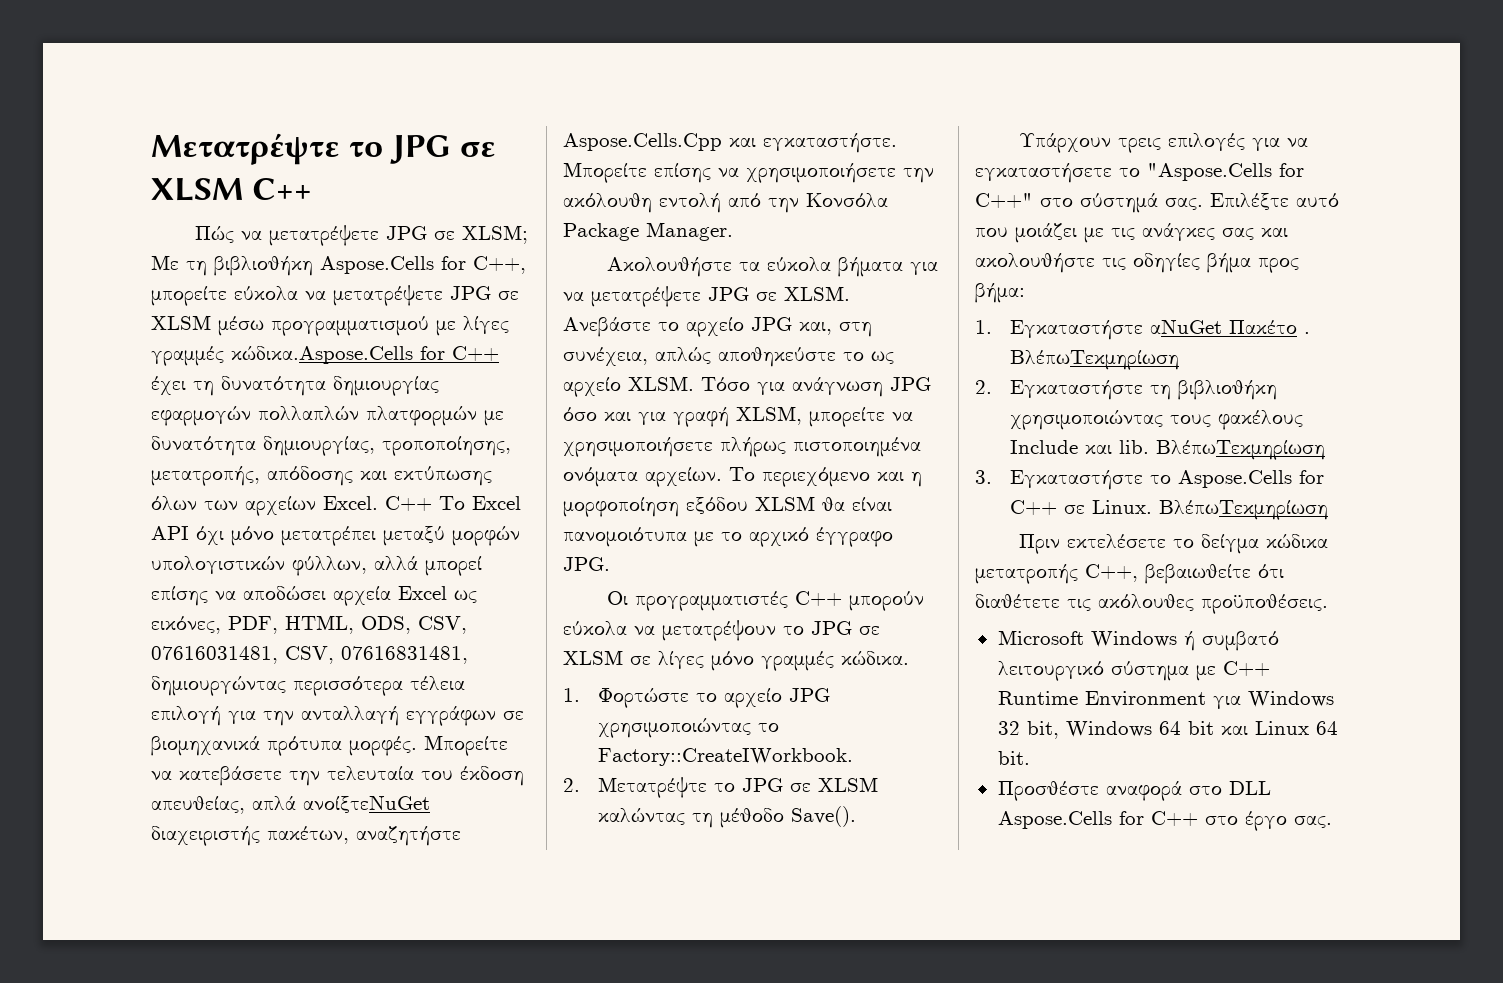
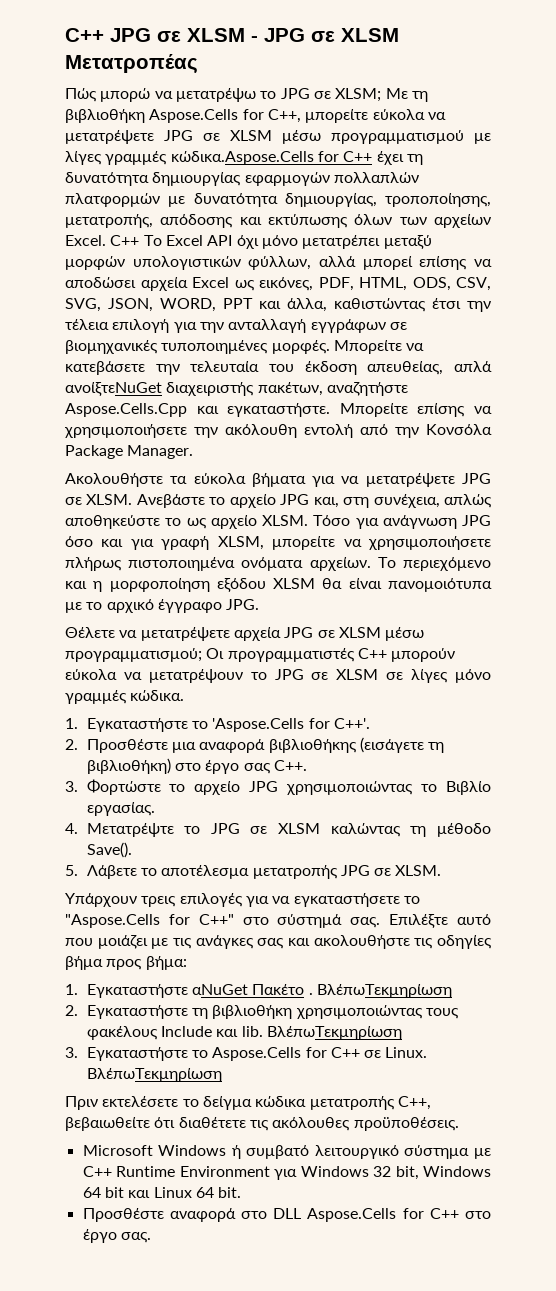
- Μετατρέψτε το JPG σε XLSM C++
- Πώς να μετατρέψετε JPG σε XLSM; Με τη βιβλιοθήκη Aspose.Cells for C++, μπορείτε εύκολα να μετατρέψετε JPG σε XLSM μέσω προγραμματισμού με λίγες γραμμές κώδικα.Aspose.Cells for C++ έχει τη δυνατότητα δημιουργίας εφαρμογών πολλαπλών πλατφορμών με δυνατότητα δημιουργίας, τροποποίησης, μετατροπής, απόδοσης και εκτύπωσης όλων των αρχείων Excel.
+ C++ JPG σε XLSM - JPG σε XLSM Μετατροπέας
+ Πώς μπορώ να μετατρέψω το JPG σε XLSM; Με τη βιβλιοθήκη Aspose.Cells for C++, μπορείτε εύκολα να μετατρέψετε JPG σε XLSM μέσω προγραμματισμού με λίγες γραμμές κώδικα.Aspose.Cells for C++ έχει τη δυνατότητα δημιουργίας εφαρμογών πολλαπλών πλατφορμών με δυνατότητα δημιουργίας, τροποποίησης, μετατροπής, απόδοσης και εκτύπωσης όλων των αρχείων Excel.
- C++ Το Excel API όχι μόνο μετατρέπει μεταξύ μορφών υπολογιστικών φύλλων, αλλά μπορεί επίσης να αποδώσει αρχεία Excel ως εικόνες, PDF, HTML, ODS, CSV, 07616031481, CSV, 07616831481, δημιουργώντας περισσότερα τέλεια επιλογή για την ανταλλαγή εγγράφων σε βιομηχανικά πρότυπα μορφές.
+ C++ Το Excel API όχι μόνο μετατρέπει μεταξύ μορφών υπολογιστικών φύλλων, αλλά μπορεί επίσης να αποδώσει αρχεία Excel ως εικόνες, PDF, HTML, ODS, CSV, SVG, JSON, WORD, PPT και άλλα, καθιστώντας έτσι την τέλεια επιλογή για την ανταλλαγή εγγράφων σε βιομηχανικές τυποποιημένες μορφές.
- Οι προγραμματιστές C++ μπορούν εύκολα να μετατρέψουν το JPG σε XLSM σε λίγες μόνο γραμμές κώδικα.
+ Θέλετε να μετατρέψετε αρχεία JPG σε XLSM μέσω προγραμματισμού; Οι προγραμματιστές C++ μπορούν εύκολα να μετατρέψουν το JPG σε XLSM σε λίγες μόνο γραμμές κώδικα.
- 1. Φορτώστε το αρχείο JPG χρησιμοποιώντας το Factory::CreateIWorkbook.
- 2. Μετατρέψτε το JPG σε XLSM καλώντας τη μέθοδο Save().
+ 1. Εγκαταστήστε το 'Aspose.Cells for C++'.
+ 2. Προσθέστε μια αναφορά βιβλιοθήκης (εισάγετε τη βιβλιοθήκη) στο έργο σας C++.
+ 3. Φορτώστε το αρχείο JPG χρησιμοποιώντας το Βιβλίο εργασίας.
+ 4. Μετατρέψτε το JPG σε XLSM καλώντας τη μέθοδο Save().
+ 5. Λάβετε το αποτέλεσμα μετατροπής JPG σε XLSM.

